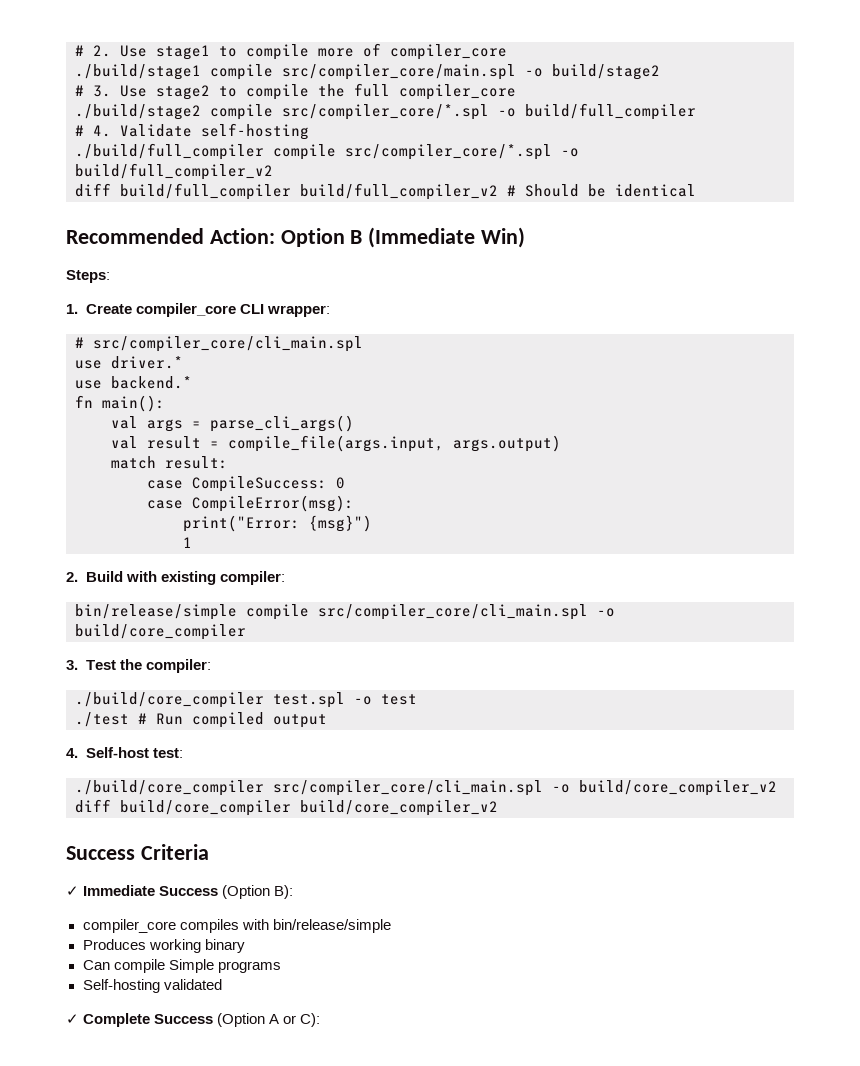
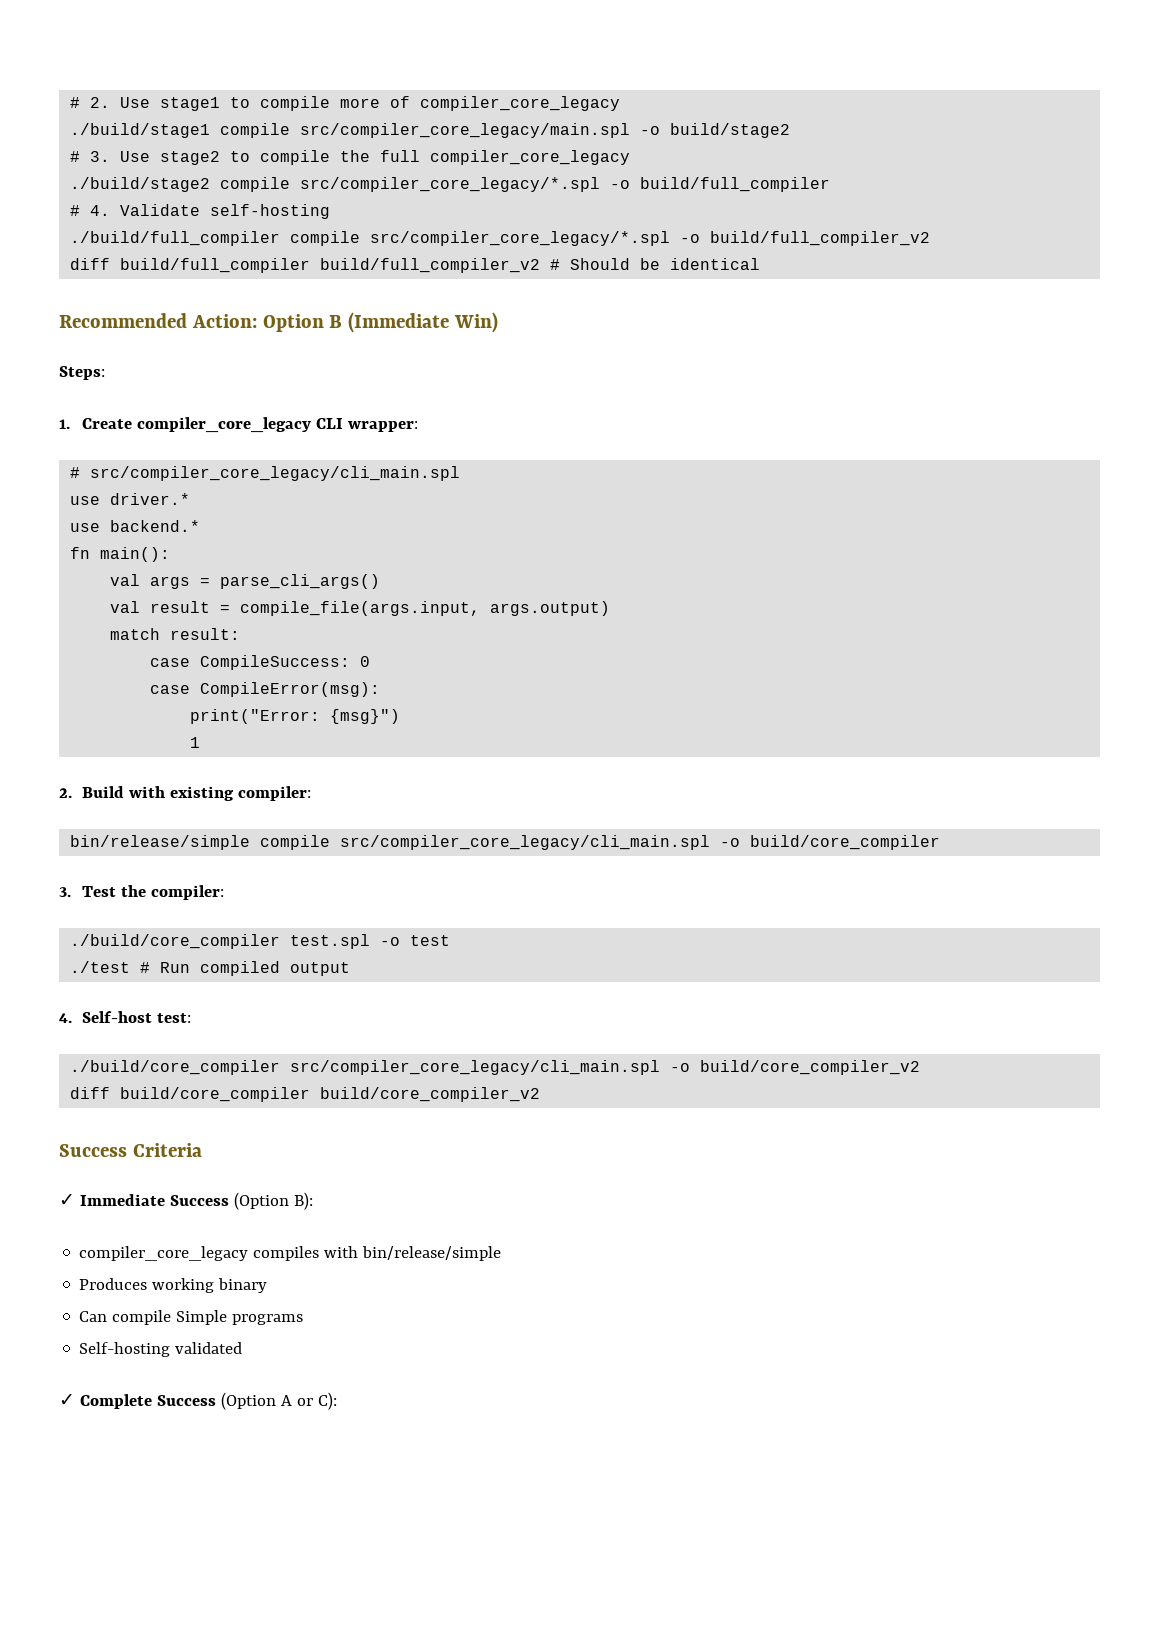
- # 2. Use stage1 to compile more of compiler_core
+ # 2. Use stage1 to compile more of compiler_core_legacy
- ./build/stage1 compile src/compiler_core/main.spl -o build/stage2
+ ./build/stage1 compile src/compiler_core_legacy/main.spl -o build/stage2
- # 3. Use stage2 to compile the full compiler_core
+ # 3. Use stage2 to compile the full compiler_core_legacy
- ./build/stage2 compile src/compiler_core/*.spl -o build/full_compiler
+ ./build/stage2 compile src/compiler_core_legacy/*.spl -o build/full_compiler
- ./build/full_compiler compile src/compiler_core/*.spl -o build/full_compiler_v2
+ ./build/full_compiler compile src/compiler_core_legacy/*.spl -o build/full_compiler_v2
- 1. Create compiler_core CLI wrapper:
+ 1. Create compiler_core_legacy CLI wrapper:
- # src/compiler_core/cli_main.spl
+ # src/compiler_core_legacy/cli_main.spl
- bin/release/simple compile src/compiler_core/cli_main.spl -o build/core_compiler
+ bin/release/simple compile src/compiler_core_legacy/cli_main.spl -o build/core_compiler
- ./build/core_compiler src/compiler_core/cli_main.spl -o build/core_compiler_v2
+ ./build/core_compiler src/compiler_core_legacy/cli_main.spl -o build/core_compiler_v2
- compiler_core compiles with bin/release/simple
+ compiler_core_legacy compiles with bin/release/simple

